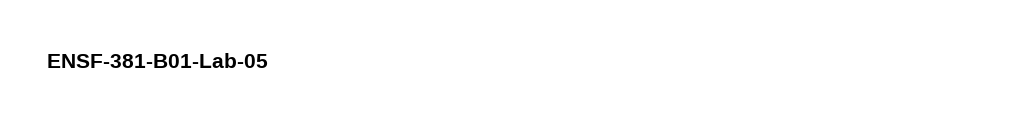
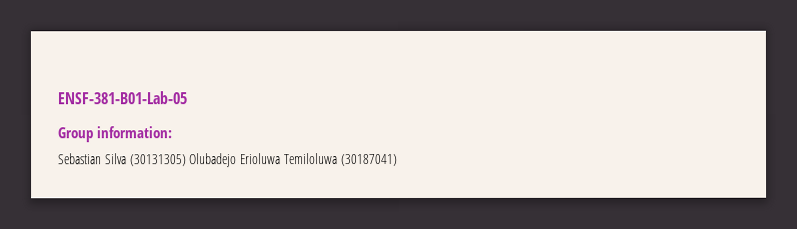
+ Group information:
+ Sebastian Silva (30131305) Olubadejo Erioluwa Temiloluwa (30187041)

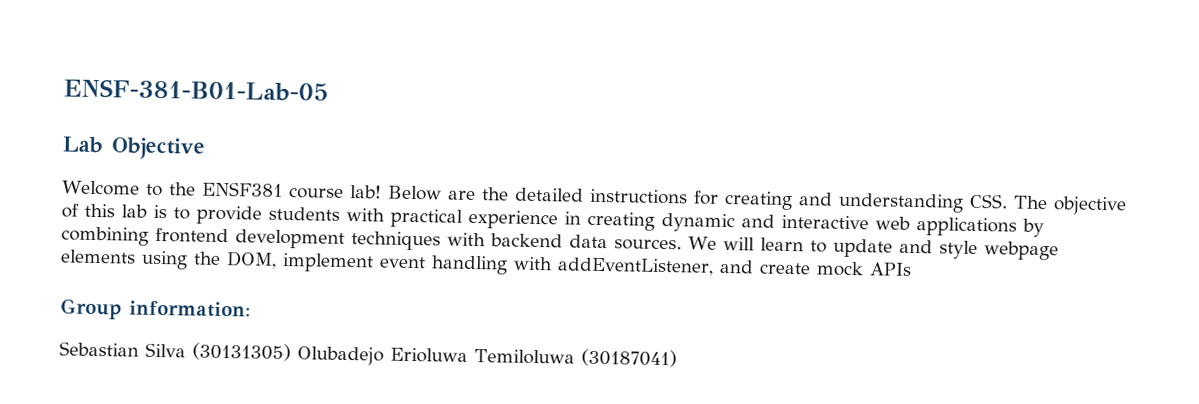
+ Lab Objective
+ Welcome to the ENSF381 course lab! Below are the detailed instructions for creating and understanding CSS. The objective of this lab is to provide students with practical experience in creating dynamic and interactive web applications by combining frontend development techniques with backend data sources. We will learn to update and style webpage elements using the DOM, implement event handling with addEventListener, and create mock APIs

